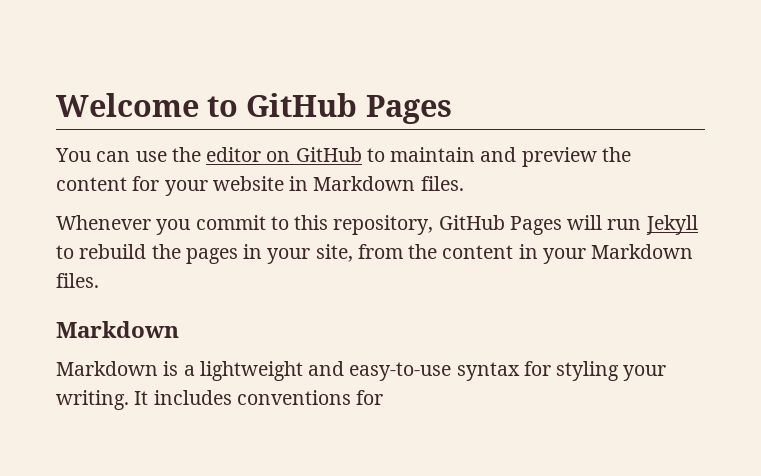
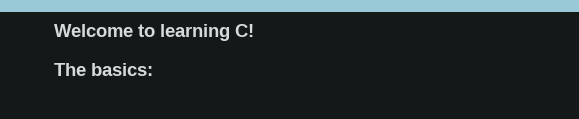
- Welcome to GitHub Pages
- You can use the editor on GitHub to maintain and preview the content for your website in Markdown files.
- Whenever you commit to this repository, GitHub Pages will run Jekyll to rebuild the pages in your site, from the content in your Markdown files.
- Markdown
- Markdown is a lightweight and easy-to-use syntax for styling your writing. It includes conventions for
+ Welcome to learning C!
+ The basics:

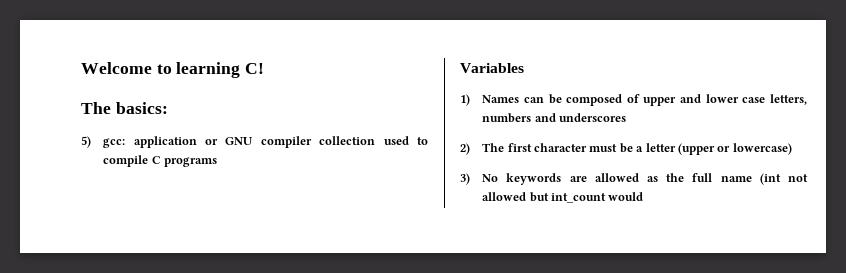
+ 5) gcc: application or GNU compiler collection used to compile C programs
+ Variables
+ 1) Names can be composed of upper and lower case letters, numbers and underscores
+ 2) The first character must be a letter (upper or lowercase)
+ 3) No keywords are allowed as the full name (int not allowed but int_count would

